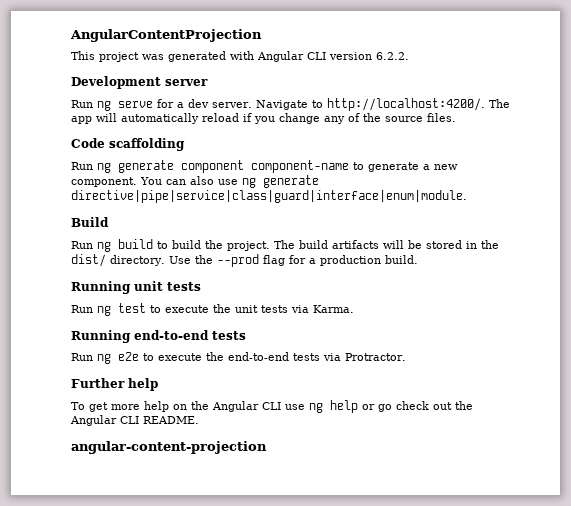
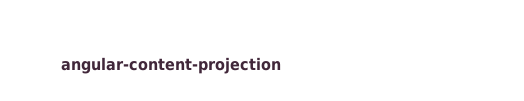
- AngularContentProjection
- This project was generated with Angular CLI version 6.2.2.
- Development server
- Run ng serve for a dev server. Navigate to http://localhost:4200/. The app will automatically reload if you change any of the source files.
- Code scaffolding
- Run ng generate component component-name to generate a new component. You can also use ng generate directive|pipe|service|class|guard|interface|enum|module.
- Build
- Run ng build to build the project. The build artifacts will be stored in the dist/ directory. Use the --prod flag for a production build.
- Running unit tests
- Run ng test to execute the unit tests via Karma.
- Running end-to-end tests
- Run ng e2e to execute the end-to-end tests via Protractor.
- Further help
- To get more help on the Angular CLI use ng help or go check out the Angular CLI README.

